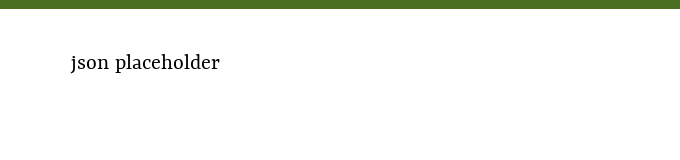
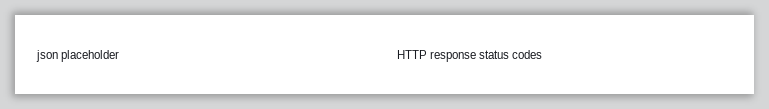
+ HTTP response status codes

